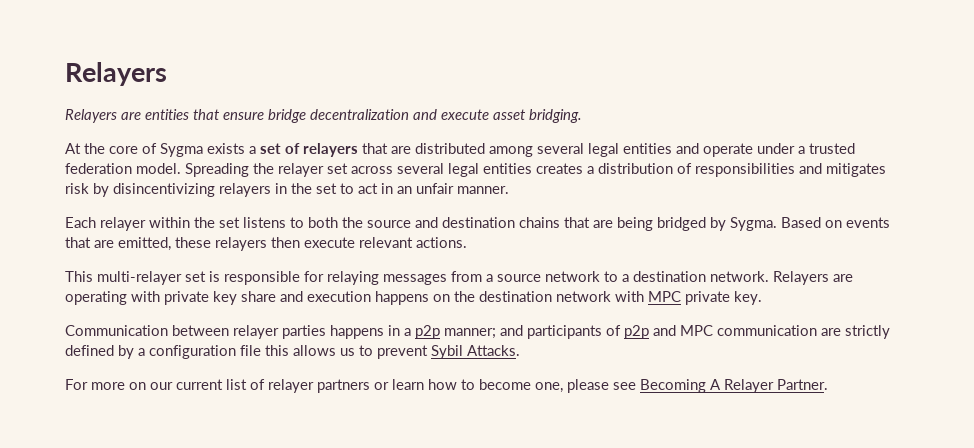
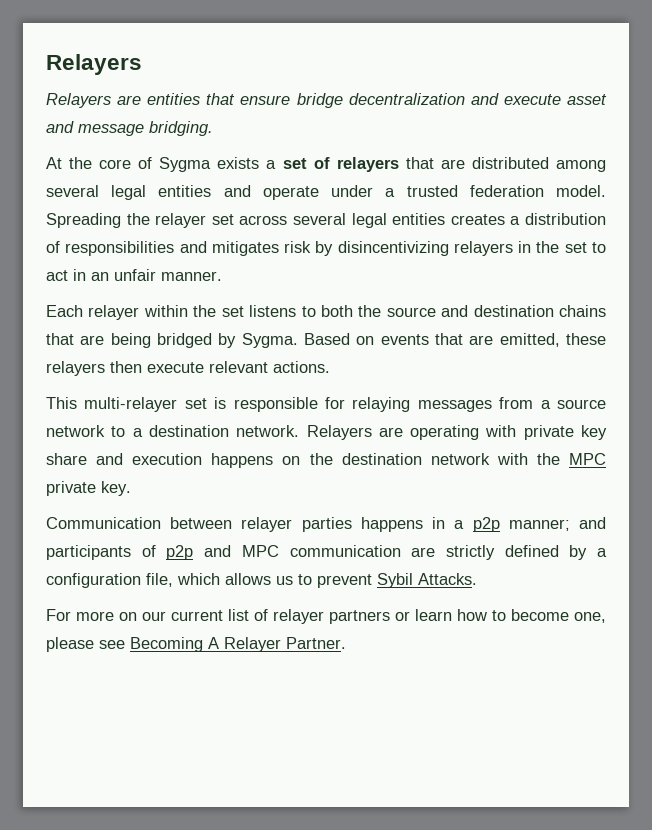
- Relayers are entities that ensure bridge decentralization and execute asset bridging.
+ Relayers are entities that ensure bridge decentralization and execute asset and message bridging.
- Relayers are operating with private key share and execution happens on the destination network with MPC private key.
+ Relayers are operating with private key share and execution happens on the destination network with the MPC private key.
- Communication between relayer parties happens in a p2p manner; and participants of p2p and MPC communication are strictly defined by a configuration file this allows us to prevent Sybil Attacks.
+ Communication between relayer parties happens in a p2p manner; and participants of p2p and MPC communication are strictly defined by a configuration file, which allows us to prevent Sybil Attacks.

